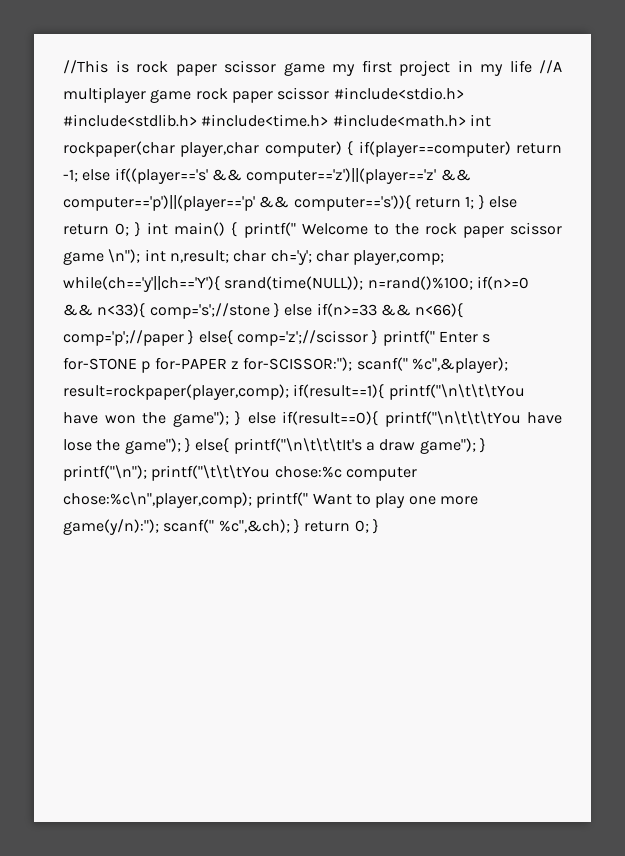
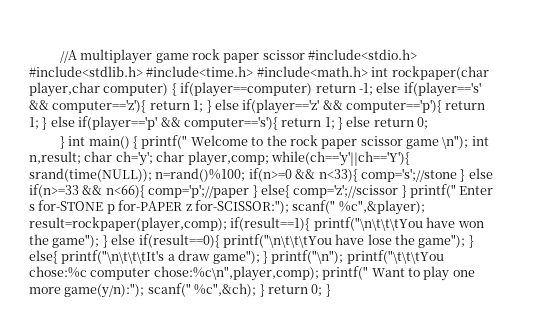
- //This is rock paper scissor game my first project in my life //A multiplayer game rock paper scissor #include<stdio.h> #include<stdlib.h> #include<time.h> #include<math.h> int rockpaper(char player,char computer) { if(player==computer) return -1;
+ //A multiplayer game rock paper scissor #include<stdio.h> #include<stdlib.h> #include<time.h> #include<math.h> int rockpaper(char player,char computer) { if(player==computer) return -1;
- else if((player=='s' && computer=='z')||(player=='z' && computer=='p')||(player=='p' && computer=='s')){ return 1;
+ else if(player=='s' && computer=='z'){ return 1; } else if(player=='z' && computer=='p'){ return 1; } else if(player=='p' && computer=='s'){ return 1;
- } else return 0; } int main() { printf(" Welcome to the rock paper scissor game \n");
+ } else return 0;
+ } int main() { printf(" Welcome to the rock paper scissor game \n");

